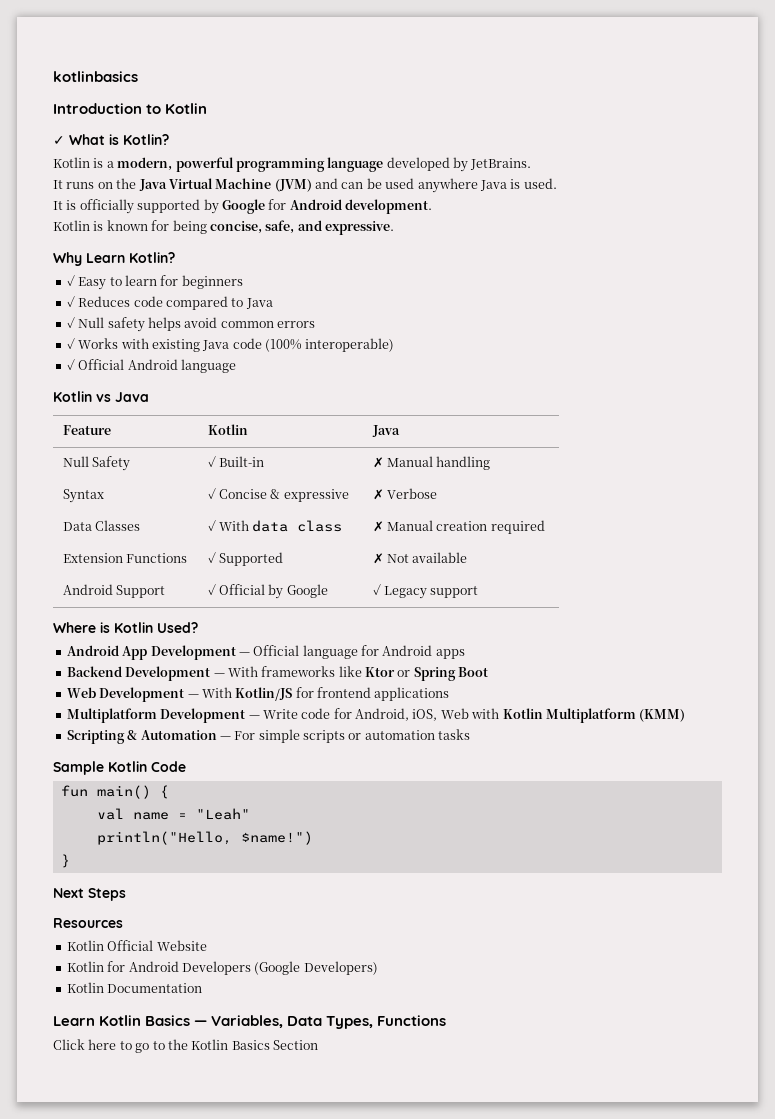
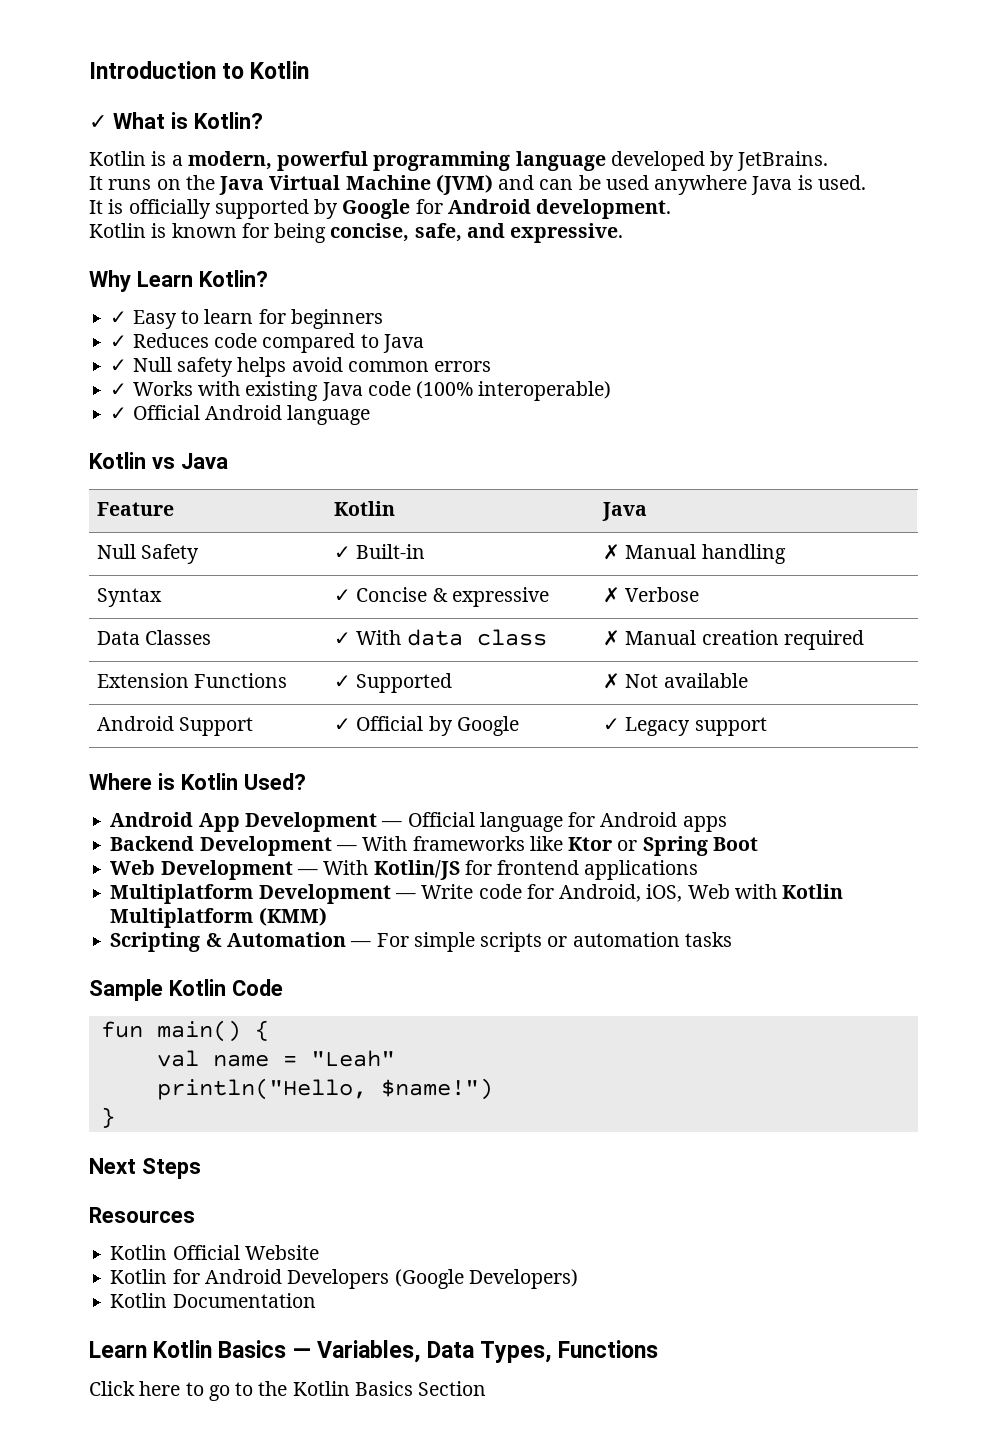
- kotlinbasics

